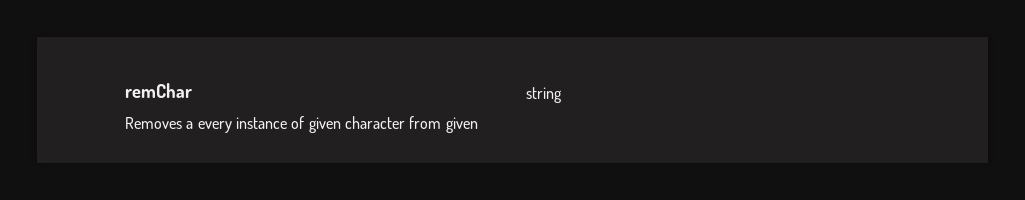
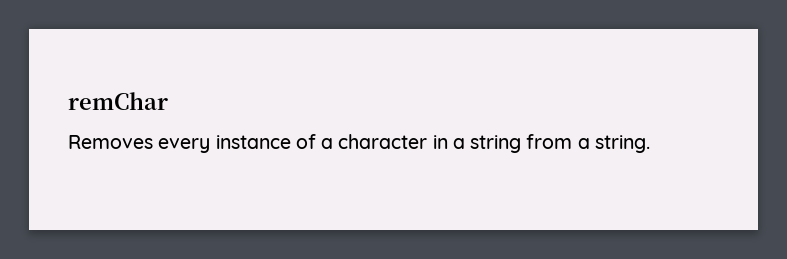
- Removes a every instance of given character from given string
+ Removes every instance of a character in a string from a string.

